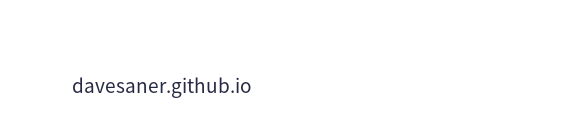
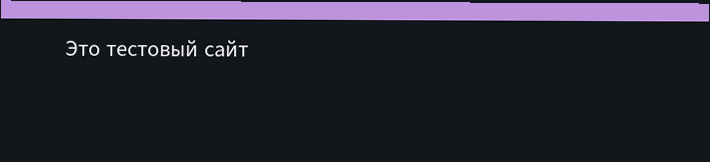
- davesaner.github.io
+ Это тестовый сайт

